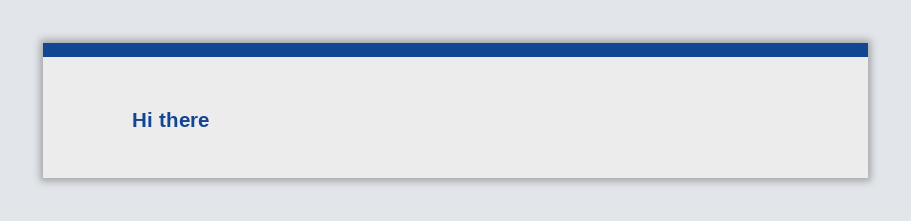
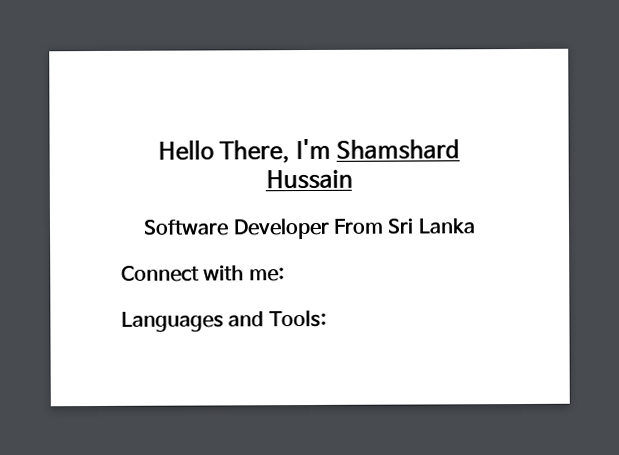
- Hi there
+ Hello There, I'm Shamshard Hussain
+ Software Developer From Sri Lanka
+ Connect with me:
+ Languages and Tools:

